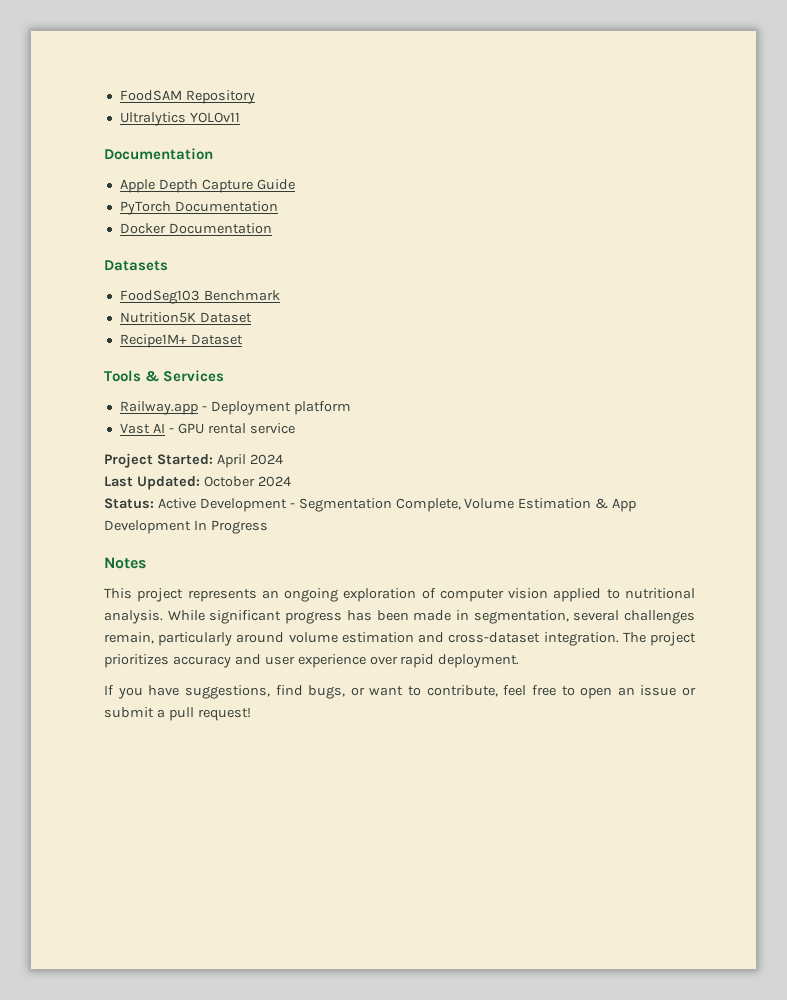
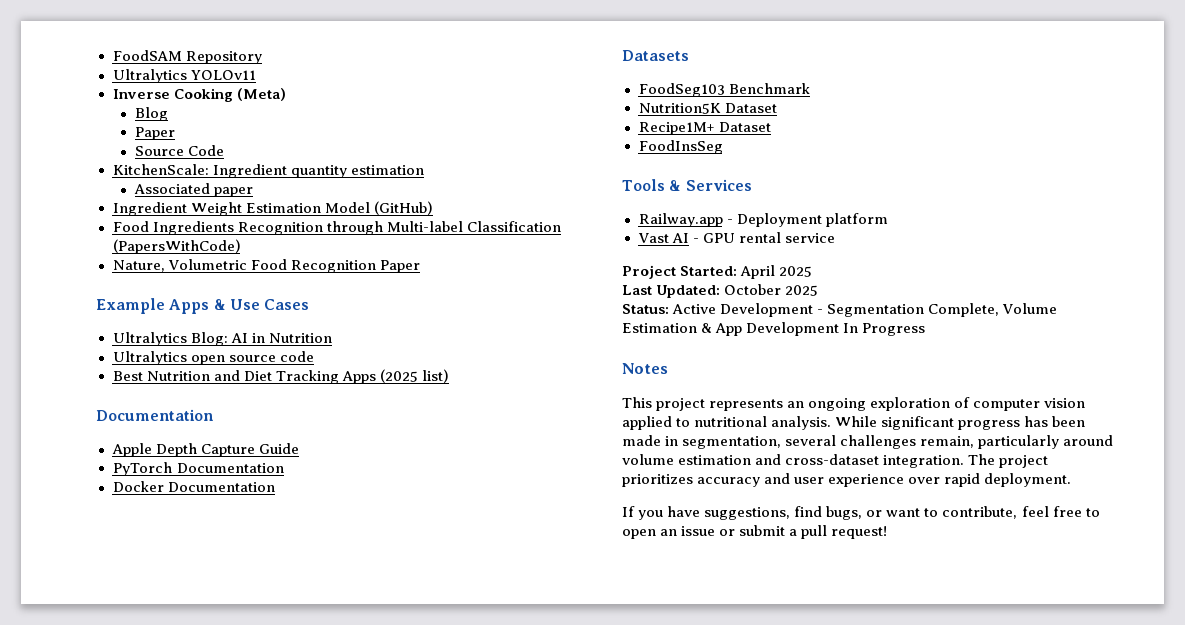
+ Inverse Cooking (Meta)
+ Blog
+ Paper
+ Source Code
+ KitchenScale: Ingredient quantity estimation
+ Associated paper
+ Ingredient Weight Estimation Model (GitHub)
+ Food Ingredients Recognition through Multi-label Classification (PapersWithCode)
+ Nature, Volumetric Food Recognition Paper
+ Example Apps & Use Cases
+ Ultralytics Blog: AI in Nutrition
+ Ultralytics open source code
+ Best Nutrition and Diet Tracking Apps (2025 list)
+ FoodInsSeg
- Project Started: April 2024
+ Project Started: April 2025
- Last Updated: October 2024
+ Last Updated: October 2025

